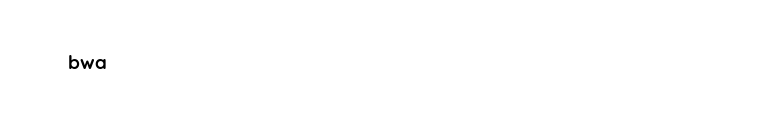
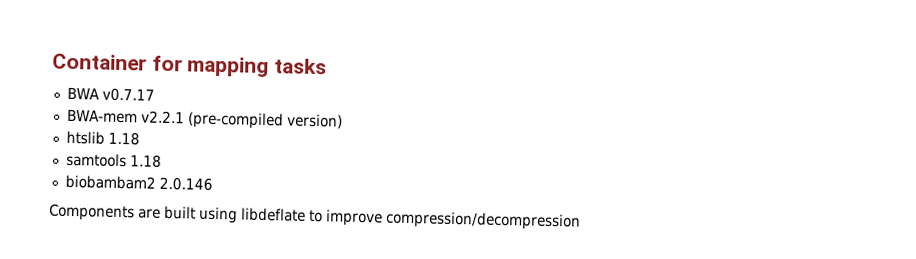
- bwa
+ Container for mapping tasks
+ BWA v0.7.17
+ BWA-mem v2.2.1 (pre-compiled version)
+ htslib 1.18
+ samtools 1.18
+ biobambam2 2.0.146
+ Components are built using libdeflate to improve compression/decompression

